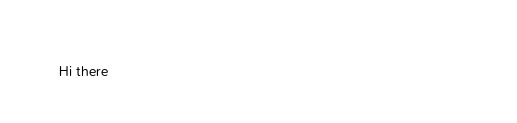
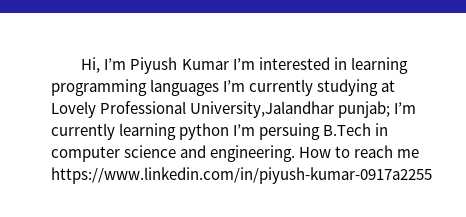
- Hi there
+ Hi, I’m Piyush Kumar I’m interested in learning programming languages I’m currently studying at Lovely Professional University,Jalandhar punjab; I’m currently learning python I’m persuing B.Tech in computer science and engineering. How to reach me https://www.linkedin.com/in/piyush-kumar-0917a2255

